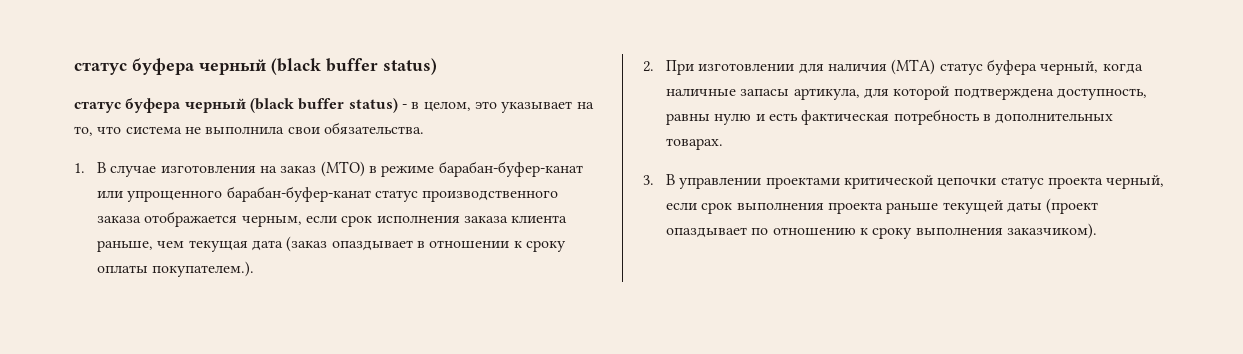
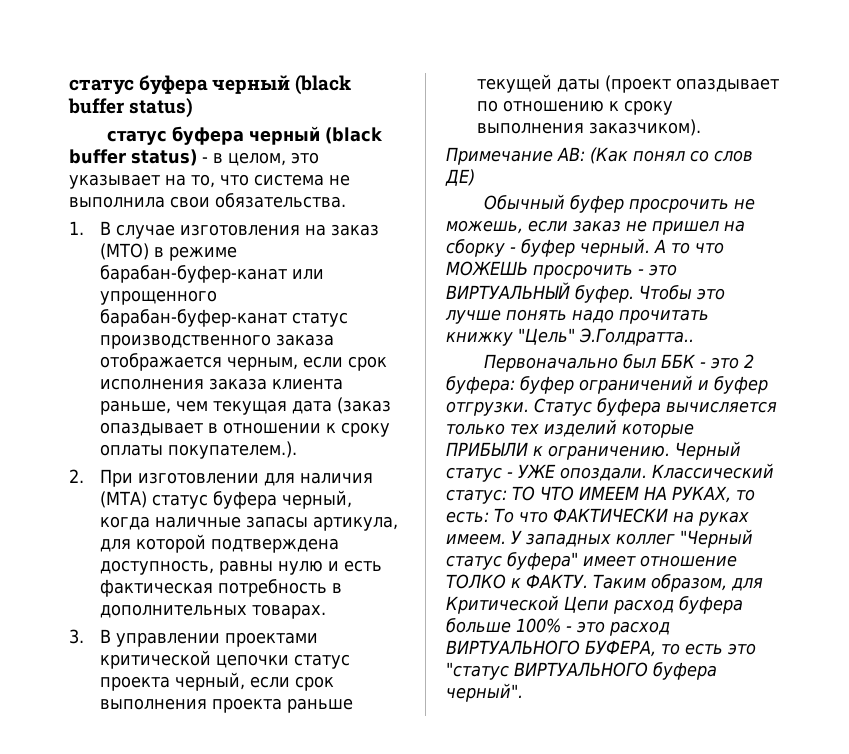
+ Примечание АВ: (Как понял со слов ДЕ)
+ Обычный буфер просрочить не можешь, если заказ не пришел на сборку - буфер черный. А то что МОЖЕШЬ просрочить - это ВИРТУАЛЬНЫЙ буфер. Чтобы это лучше понять надо прочитать книжку "Цель" Э.Голдратта..
+ Первоначально был ББК - это 2 буфера: буфер ограничений и буфер отгрузки. Статус буфера вычисляется только тех изделий которые ПРИБЫЛИ к ограничению. Черный статус - УЖЕ опоздали. Классический статус: ТО ЧТО ИМЕЕМ НА РУКАХ, то есть: То что ФАКТИЧЕСКИ на руках имеем. У западных коллег "Черный статус буфера" имеет отношение ТОЛКО к ФАКТУ. Таким образом, для Критической Цепи расход буфера больше 100% - это расход ВИРТУАЛЬНОГО БУФЕРА, то есть это "статус ВИРТУАЛЬНОГО буфера черный".

